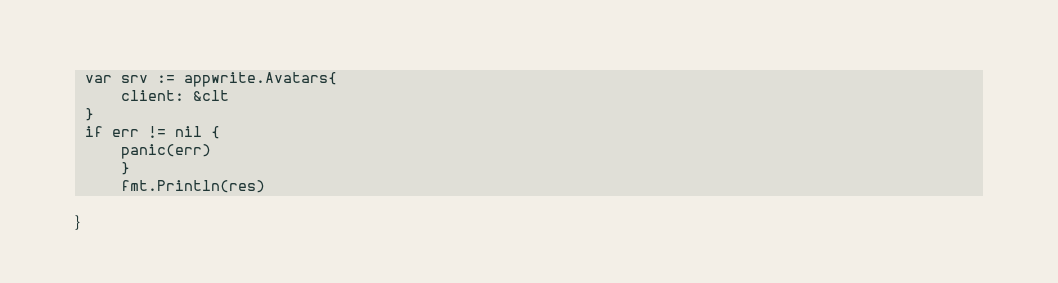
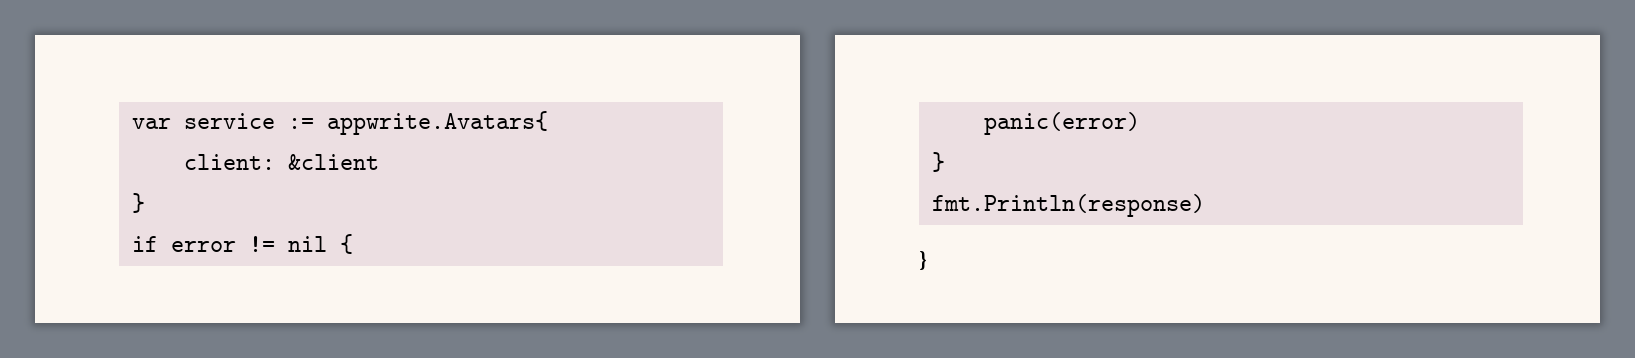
- var srv := appwrite.Avatars{
+ var service := appwrite.Avatars{
- client: &clt
+ client: &client
- if err != nil {
+ if error != nil {
- panic(err)
+ panic(error)
  }
- fmt.Println(res)
+ fmt.Println(response)

